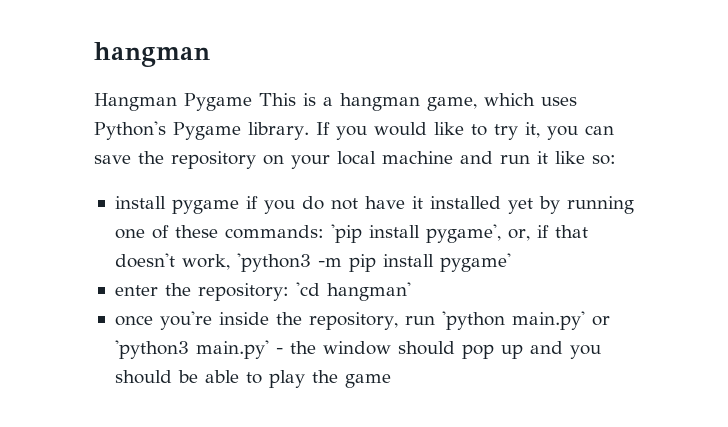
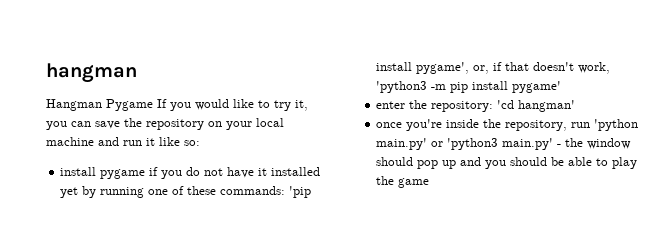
- Hangman Pygame This is a hangman game, which uses Python's Pygame library. If you would like to try it, you can save the repository on your local machine and run it like so:
+ Hangman Pygame If you would like to try it, you can save the repository on your local machine and run it like so:

